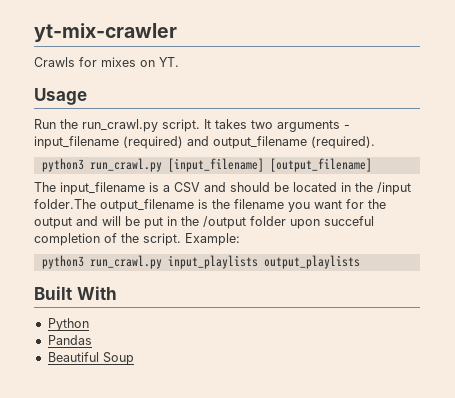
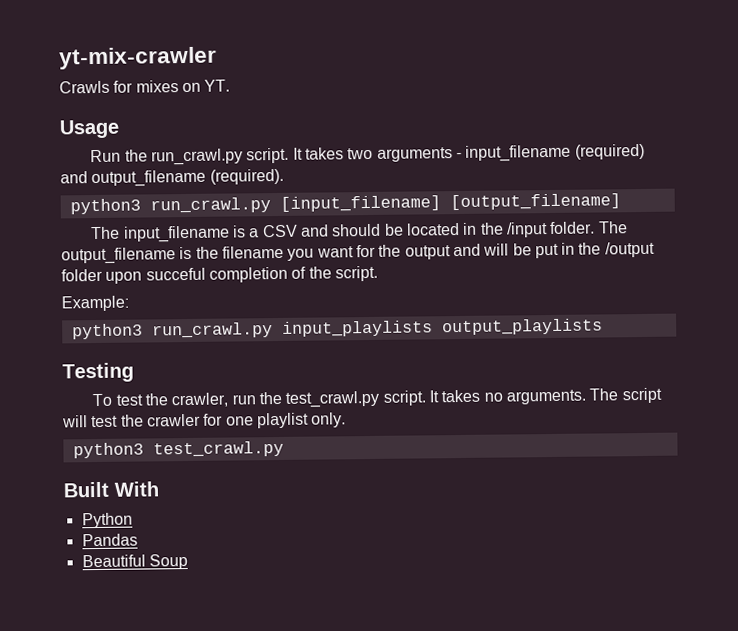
- The input_filename is a CSV and should be located in the /input folder.The output_filename is the filename you want for the output and will be put in the /output folder upon succeful completion of the script. Example:
+ The input_filename is a CSV and should be located in the /input folder. The output_filename is the filename you want for the output and will be put in the /output folder upon succeful completion of the script.
+ Example:
+ Testing
+ To test the crawler, run the test_crawl.py script. It takes no arguments. The script will test the crawler for one playlist only.
+ python3 test_crawl.py

